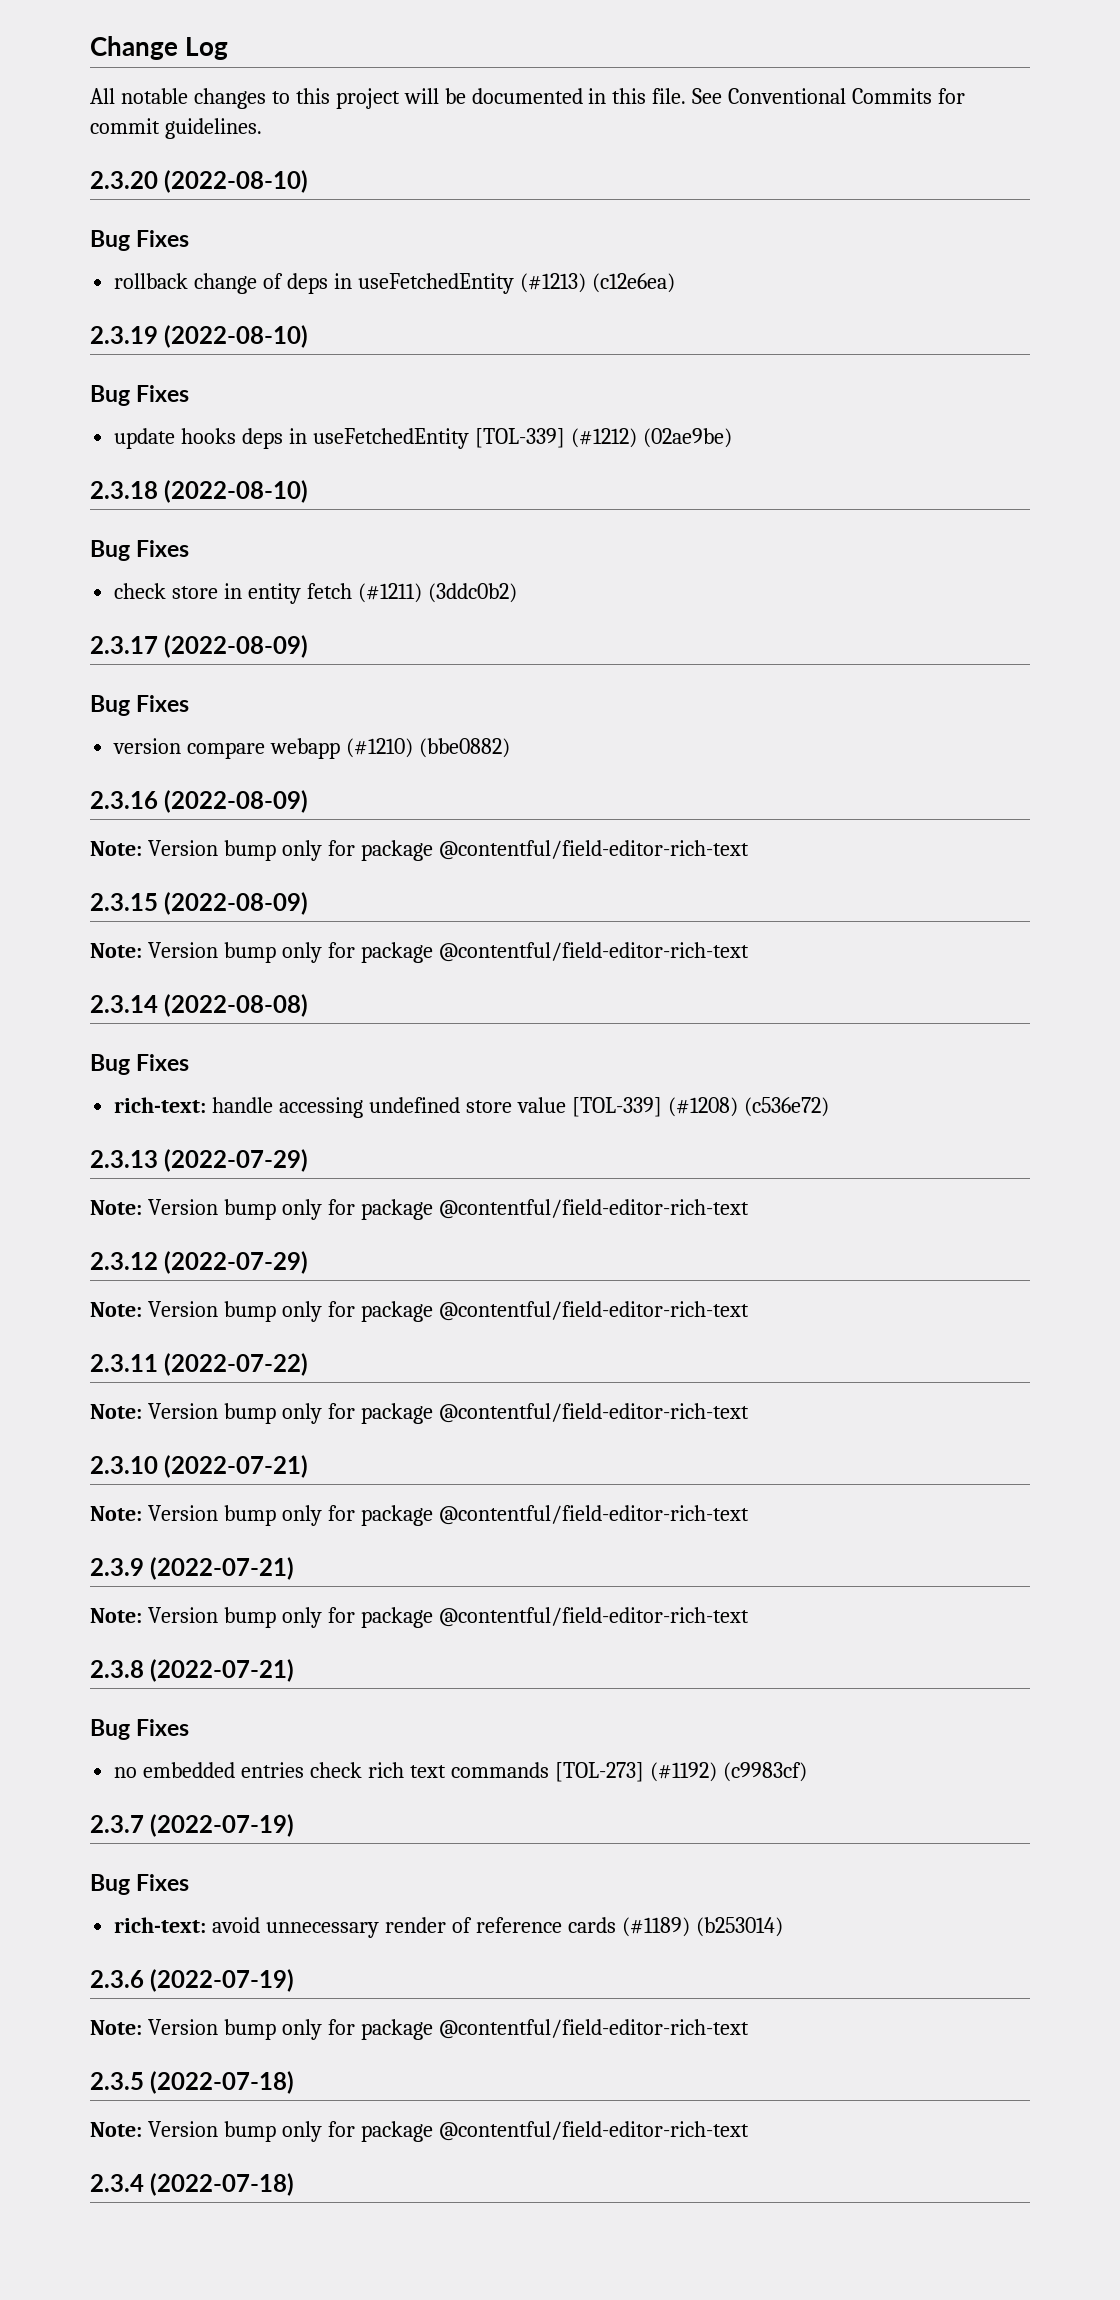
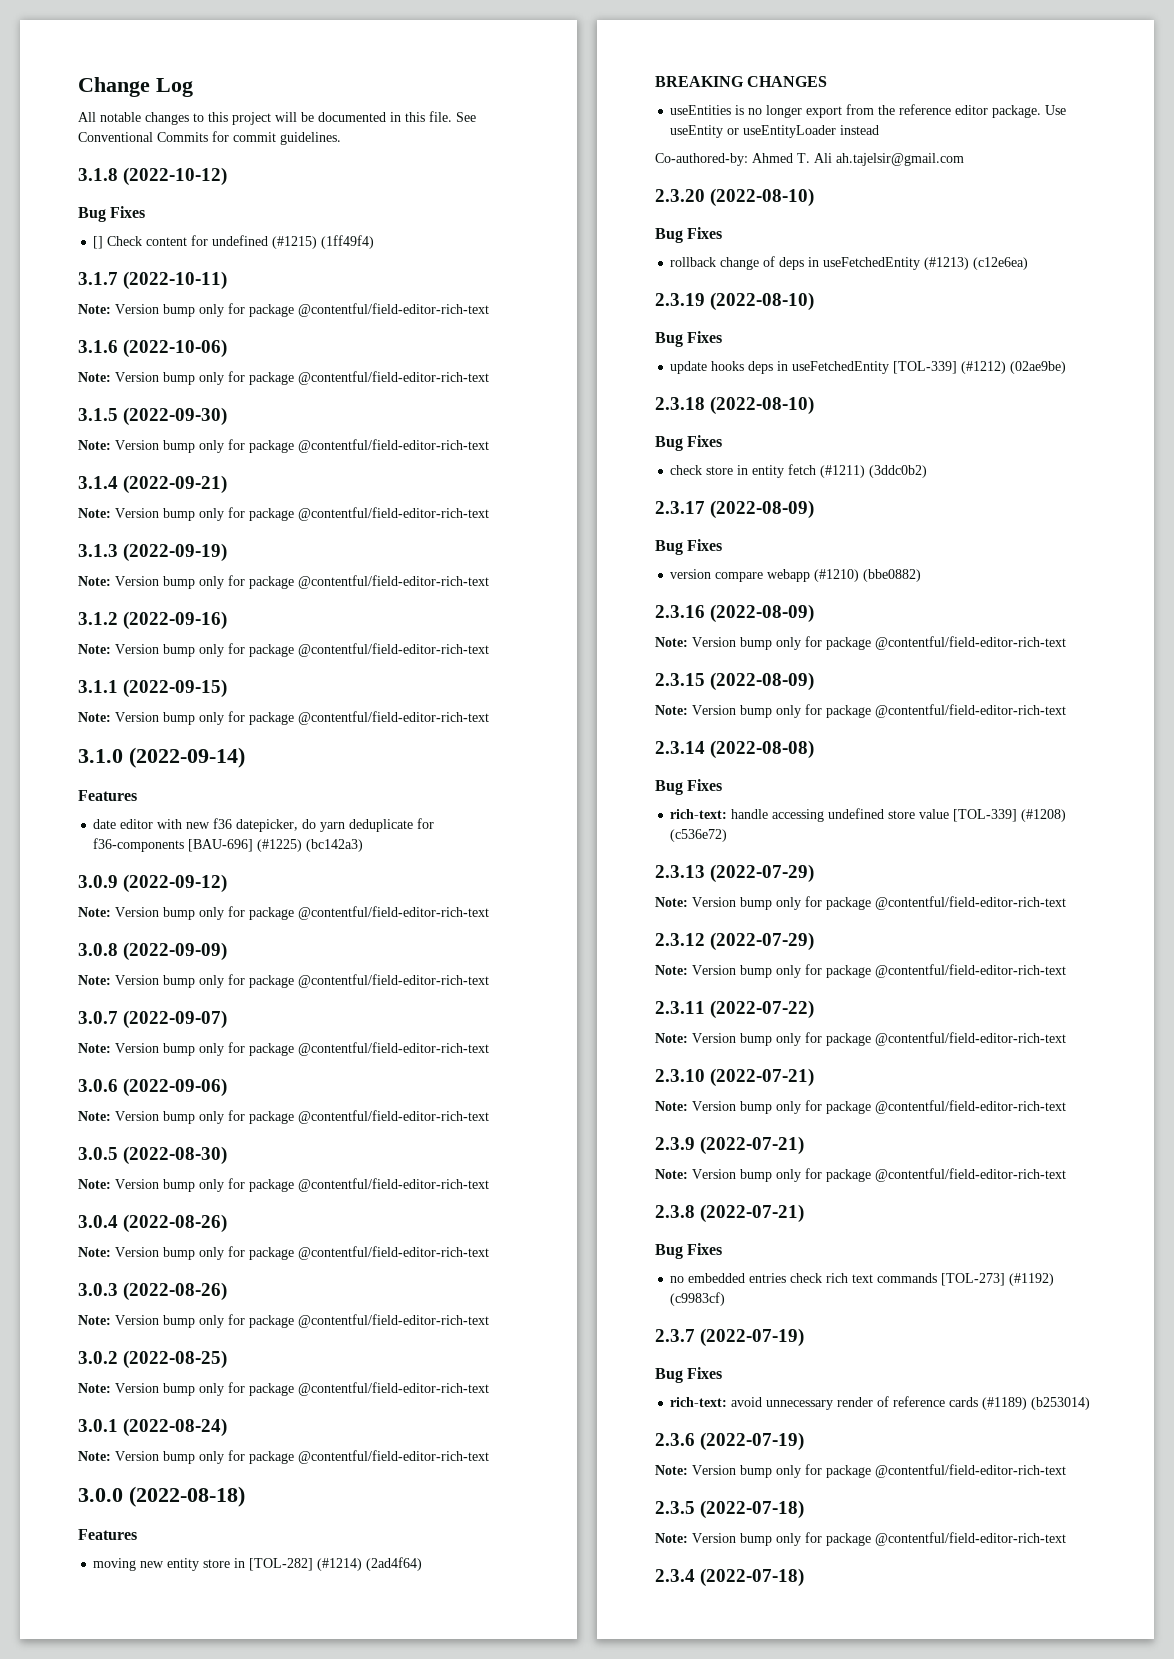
+ 3.1.8 (2022-10-12)
+ Bug Fixes
+ [] Check content for undefined (#1215) (1ff49f4)
+ 3.1.7 (2022-10-11)
+ Note: Version bump only for package @contentful/field-editor-rich-text
+ 3.1.6 (2022-10-06)
+ Note: Version bump only for package @contentful/field-editor-rich-text
+ 3.1.5 (2022-09-30)
+ Note: Version bump only for package @contentful/field-editor-rich-text
+ 3.1.4 (2022-09-21)
+ Note: Version bump only for package @contentful/field-editor-rich-text
+ 3.1.3 (2022-09-19)
+ Note: Version bump only for package @contentful/field-editor-rich-text
+ 3.1.2 (2022-09-16)
+ Note: Version bump only for package @contentful/field-editor-rich-text
+ 3.1.1 (2022-09-15)
+ Note: Version bump only for package @contentful/field-editor-rich-text
+ 3.1.0 (2022-09-14)
+ Features
+ date editor with new f36 datepicker, do yarn deduplicate for f36-components [BAU-696] (#1225) (bc142a3)
+ 3.0.9 (2022-09-12)
+ Note: Version bump only for package @contentful/field-editor-rich-text
+ 3.0.8 (2022-09-09)
+ Note: Version bump only for package @contentful/field-editor-rich-text
+ 3.0.7 (2022-09-07)
+ Note: Version bump only for package @contentful/field-editor-rich-text
+ 3.0.6 (2022-09-06)
+ Note: Version bump only for package @contentful/field-editor-rich-text
+ 3.0.5 (2022-08-30)
+ Note: Version bump only for package @contentful/field-editor-rich-text
+ 3.0.4 (2022-08-26)
+ Note: Version bump only for package @contentful/field-editor-rich-text
+ 3.0.3 (2022-08-26)
+ Note: Version bump only for package @contentful/field-editor-rich-text
+ 3.0.2 (2022-08-25)
+ Note: Version bump only for package @contentful/field-editor-rich-text
+ 3.0.1 (2022-08-24)
+ Note: Version bump only for package @contentful/field-editor-rich-text
+ 3.0.0 (2022-08-18)
+ Features
+ moving new entity store in [TOL-282] (#1214) (2ad4f64)
+ BREAKING CHANGES
+ useEntities is no longer export from the reference editor package. Use useEntity or useEntityLoader instead
+ Co-authored-by: Ahmed T. Ali ah.tajelsir@gmail.com

